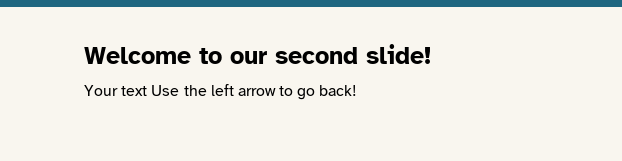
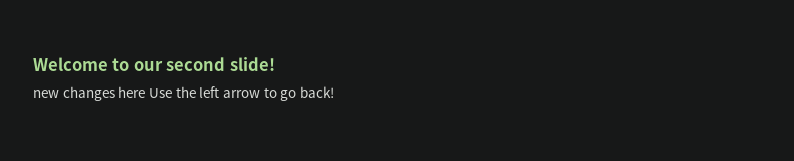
- Your text Use the left arrow to go back!
+ new changes here Use the left arrow to go back!

